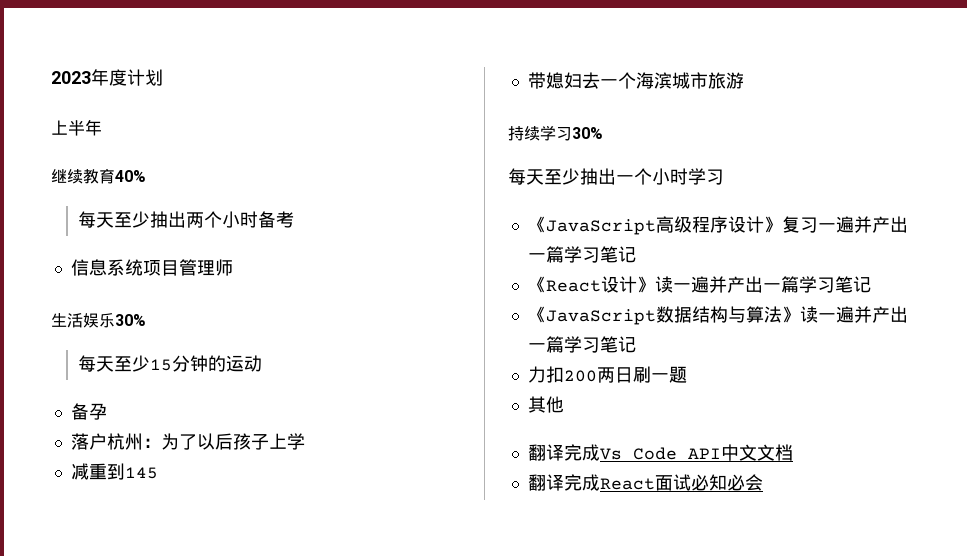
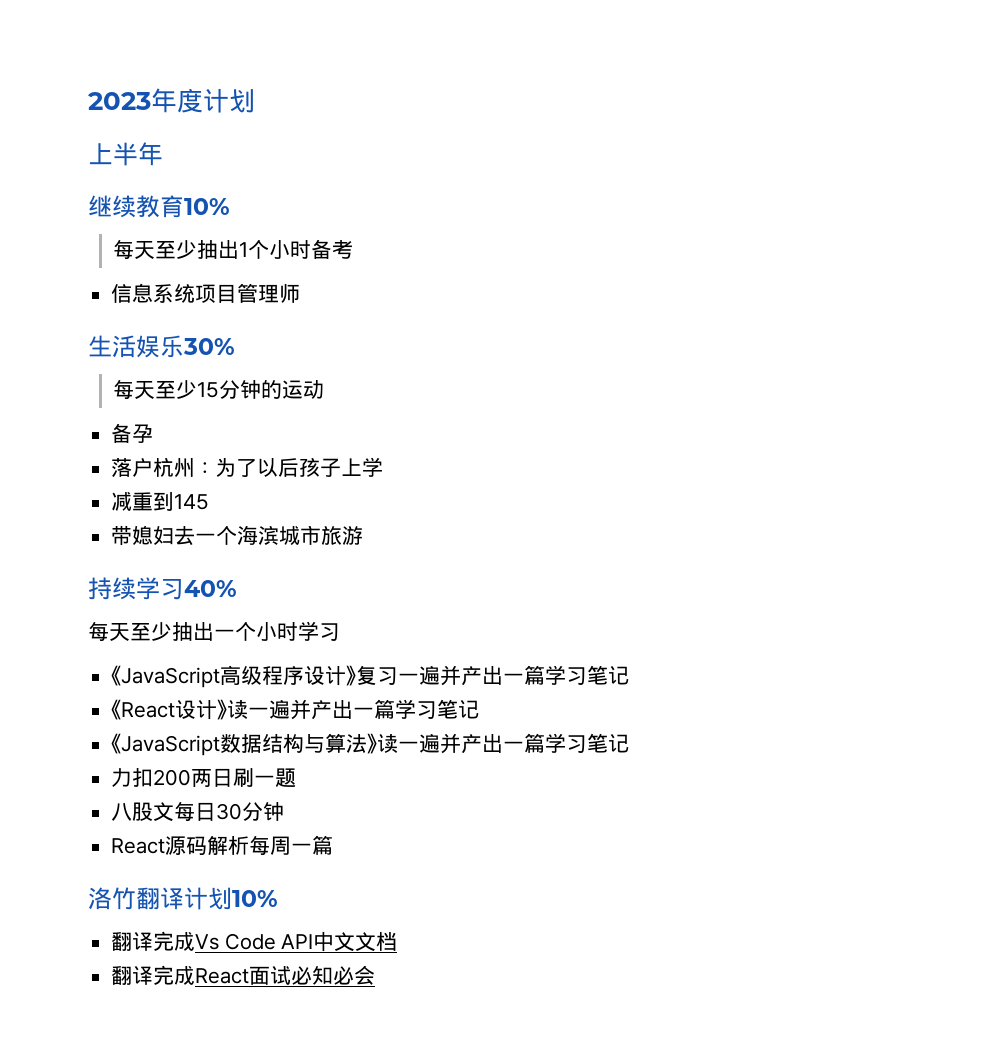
- 继续教育40%
- 每天至少抽出两个小时备考
+ 继续教育10%
+ 每天至少抽出1个小时备考
- 持续学习30%
+ 持续学习40%
- 其他
+ 八股文每日30分钟
+ React源码解析每周一篇
+ 洛竹翻译计划10%

